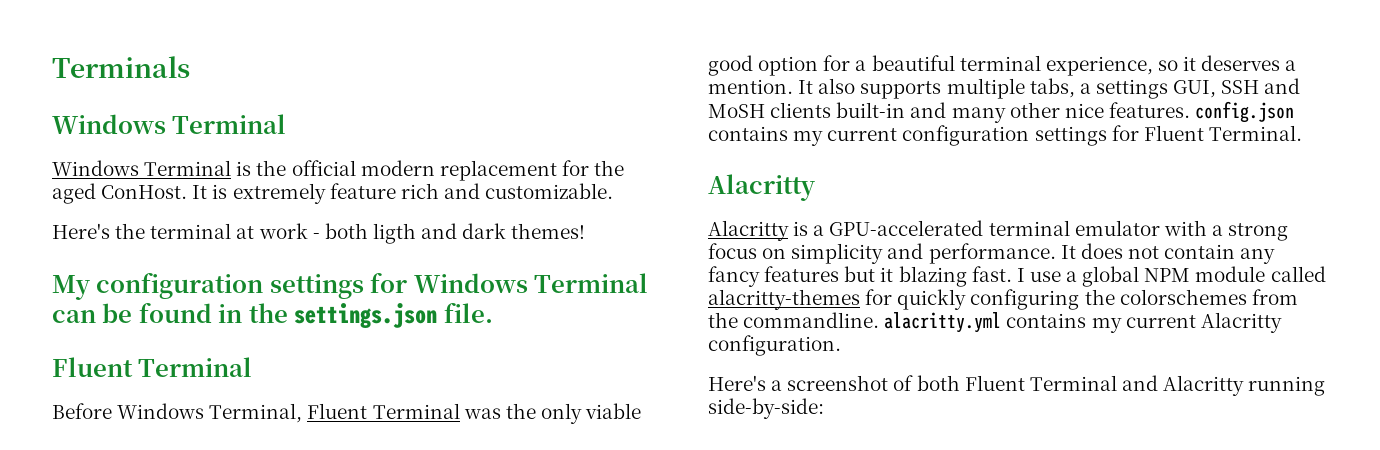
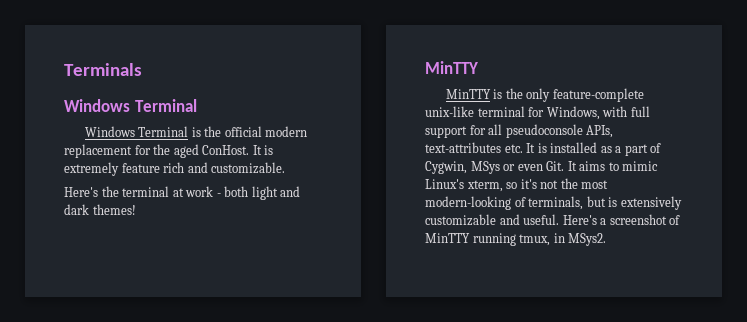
- Here's the terminal at work - both ligth and dark themes!
- My configuration settings for Windows Terminal can be found in the settings.json file.
- Fluent Terminal
- Before Windows Terminal, Fluent Terminal was the only viable good option for a beautiful terminal experience, so it deserves a mention. It also supports multiple tabs, a settings GUI, SSH and MoSH clients built-in and many other nice features. config.json contains my current configuration settings for Fluent Terminal.
- Alacritty
- Alacritty is a GPU-accelerated terminal emulator with a strong focus on simplicity and performance. It does not contain any fancy features but it blazing fast. I use a global NPM module called alacritty-themes for quickly configuring the colorschemes from the commandline. alacritty.yml contains my current Alacritty configuration.
- Here's a screenshot of both Fluent Terminal and Alacritty running side-by-side:
+ Here's the terminal at work - both light and dark themes!
+ MinTTY
+ MinTTY is the only feature-complete unix-like terminal for Windows, with full support for all pseudoconsole APIs, text-attributes etc. It is installed as a part of Cygwin, MSys or even Git. It aims to mimic Linux's xterm, so it's not the most modern-looking of terminals, but is extensively customizable and useful. Here's a screenshot of MinTTY running tmux, in MSys2.

